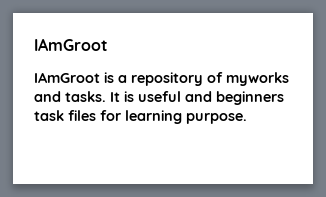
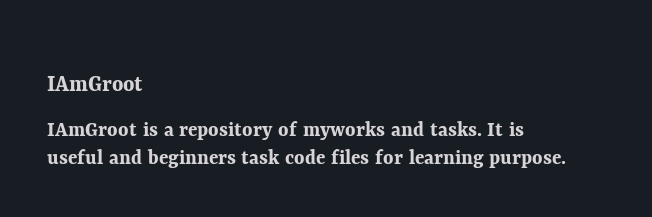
- It is useful and beginners task files for learning purpose.
+ It is useful and beginners task code files for learning purpose.

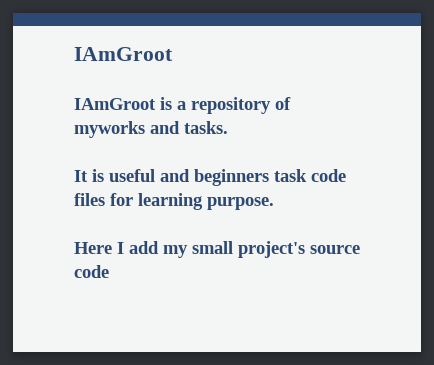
- IAmGroot is a repository of myworks and tasks. It is useful and beginners task code files for learning purpose.
+ IAmGroot is a repository of myworks and tasks.
+ It is useful and beginners task code files for learning purpose.
+ Here I add my small project's source code

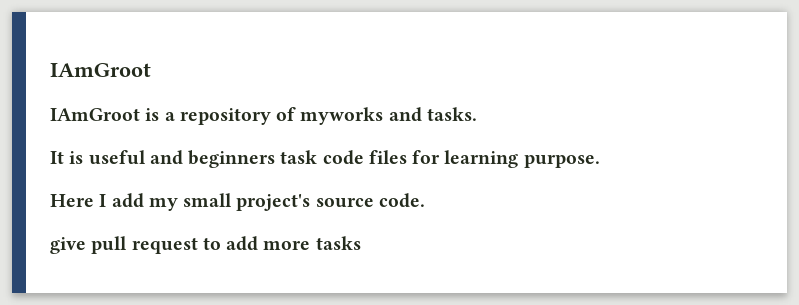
- Here I add my small project's source code
+ Here I add my small project's source code.
+ give pull request to add more tasks

